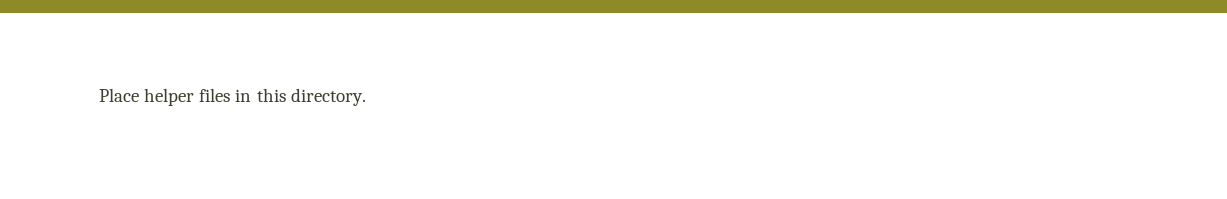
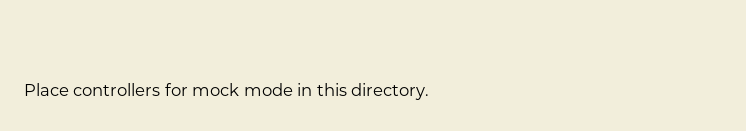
- Place helper files in this directory.
+ Place controllers for mock mode in this directory.

